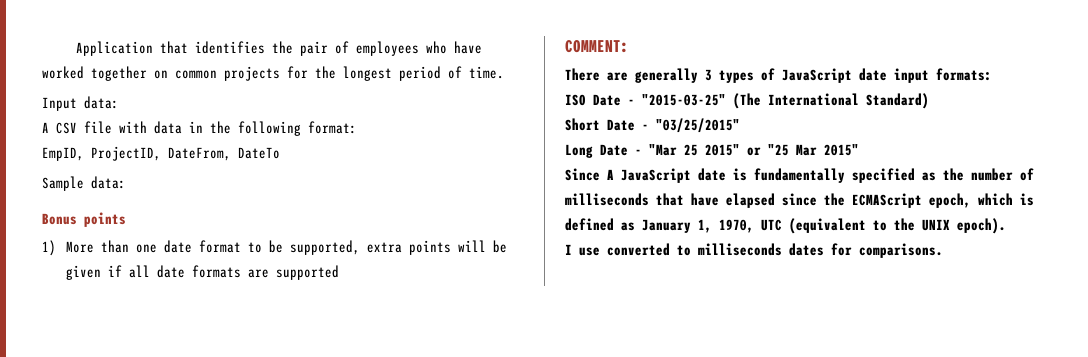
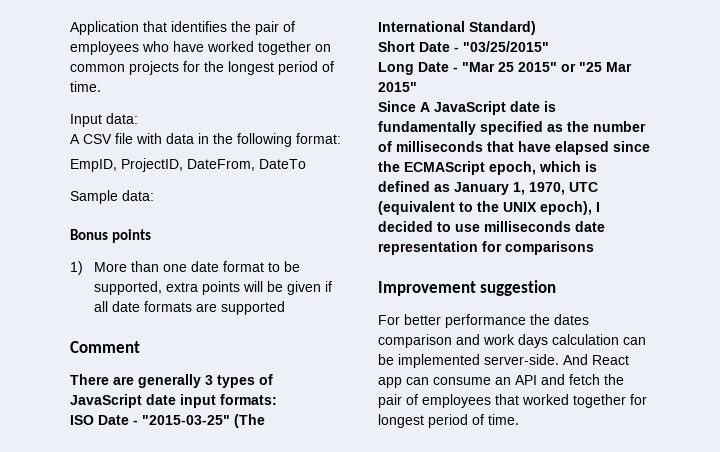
- COMMENT:
+ Comment
- Since A JavaScript date is fundamentally specified as the number of milliseconds that have elapsed since the ECMAScript epoch, which is defined as January 1, 1970, UTC (equivalent to the UNIX epoch).
- I use converted to milliseconds dates for comparisons.
+ Since A JavaScript date is fundamentally specified as the number of milliseconds that have elapsed since the ECMAScript epoch, which is defined as January 1, 1970, UTC (equivalent to the UNIX epoch), I decided to use milliseconds date representation for comparisons
+ Improvement suggestion
+ For better performance the dates comparison and work days calculation can be implemented server-side. And React app can consume an API and fetch the pair of employees that worked together for longest period of time.

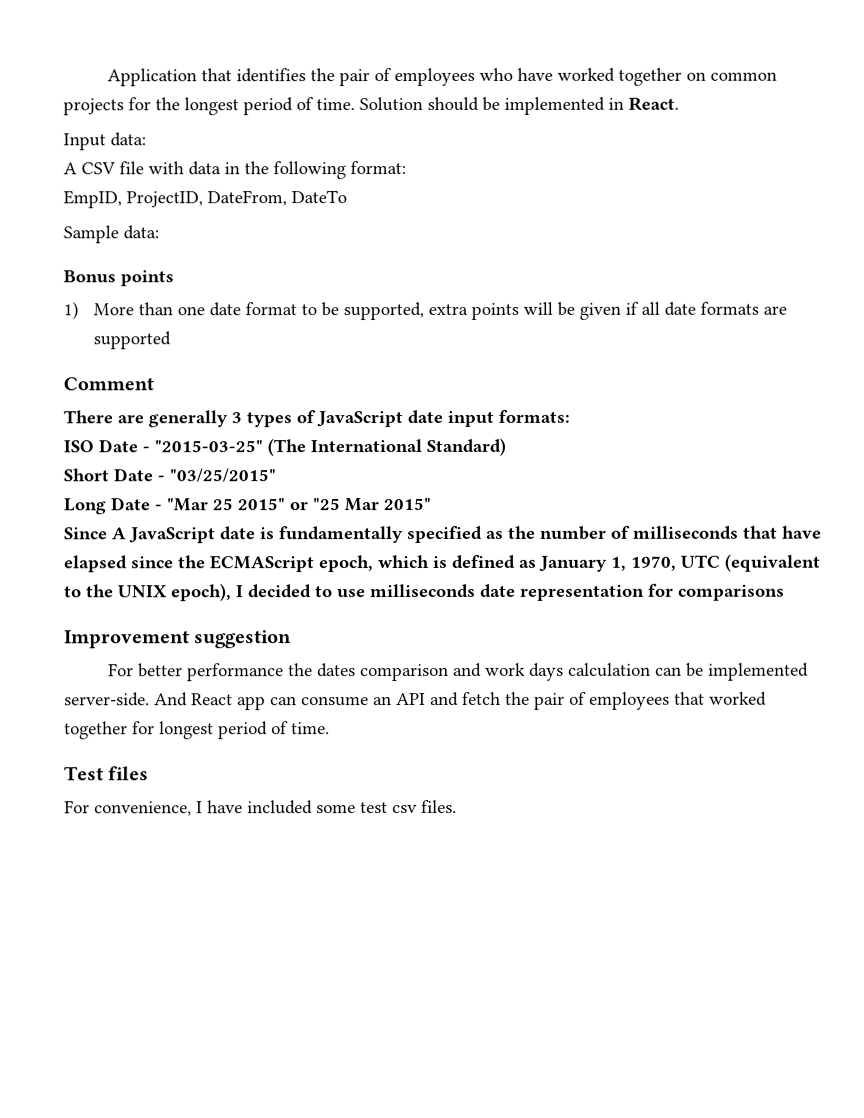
+ Solution should be implemented in React.
+ Test files
+ For convenience, I have included some test csv files.

